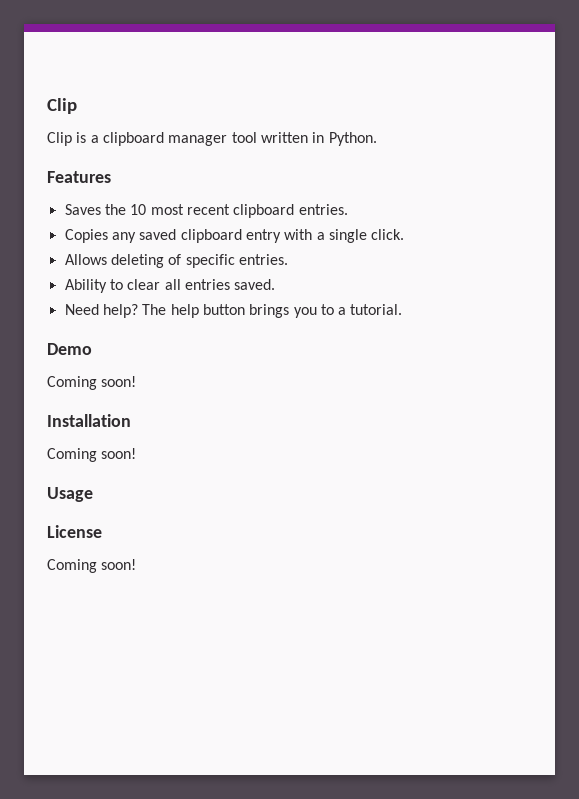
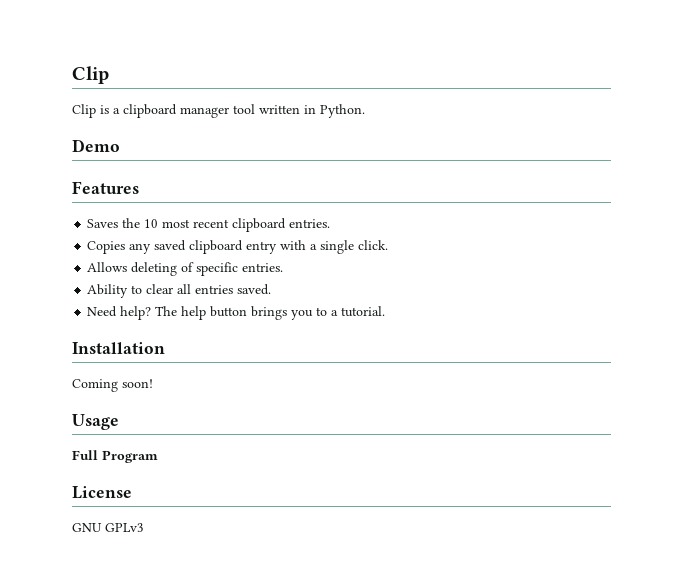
+ Demo
- Demo
- Coming soon!
+ Full Program
  License
- Coming soon!
+ GNU GPLv3

